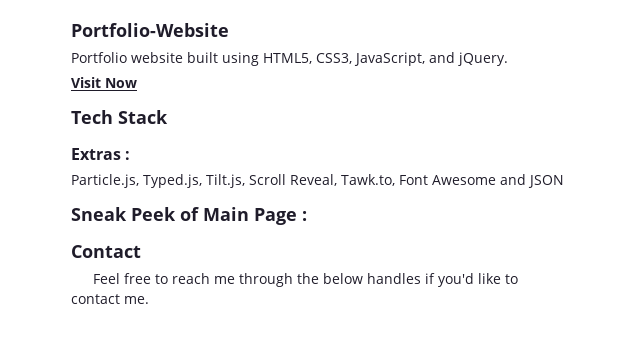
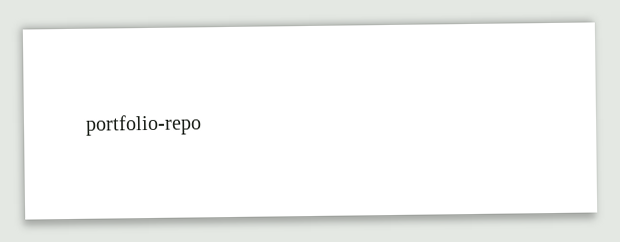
- Portfolio-Website
- Portfolio website built using HTML5, CSS3, JavaScript, and jQuery.
- Visit Now
- Tech Stack
- Extras :
- Particle.js, Typed.js, Tilt.js, Scroll Reveal, Tawk.to, Font Awesome and JSON
- Sneak Peek of Main Page :
- Contact
- Feel free to reach me through the below handles if you'd like to contact me.
+ portfolio-repo

